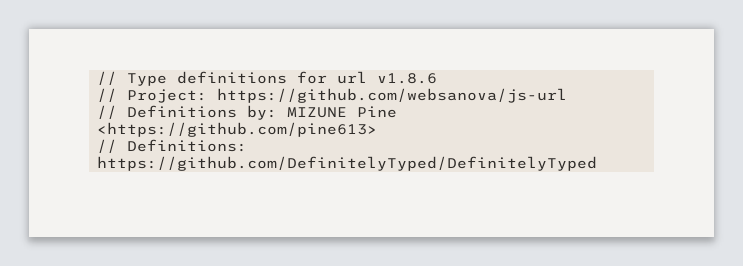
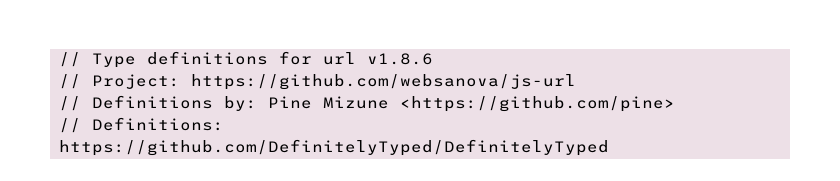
- // Definitions by: MIZUNE Pine <https://github.com/pine613>
+ // Definitions by: Pine Mizune <https://github.com/pine>

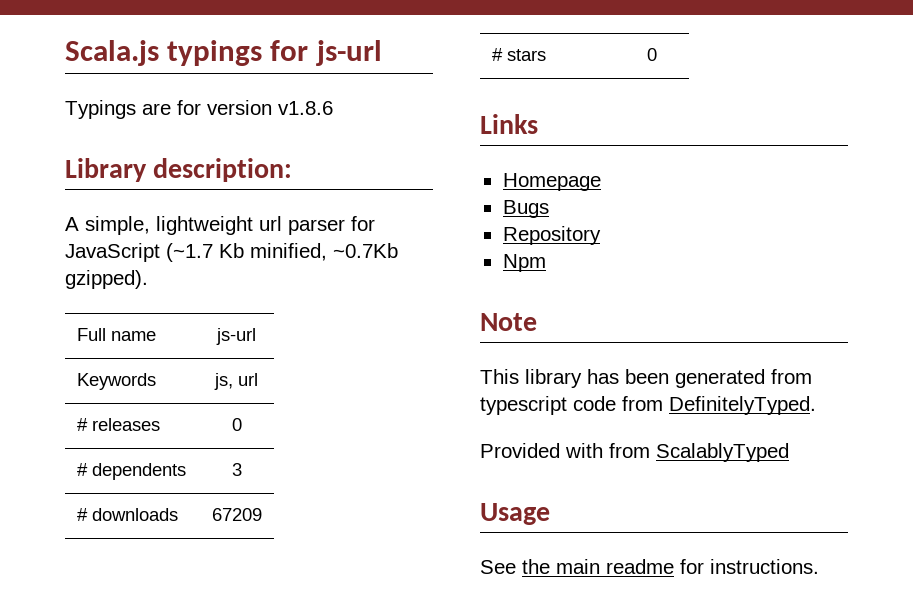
- // Type definitions for url v1.8.6
- // Project: https://github.com/websanova/js-url
- // Definitions by: Pine Mizune <https://github.com/pine>
- // Definitions: https://github.com/DefinitelyTyped/DefinitelyTyped
+ Scala.js typings for js-url
+ Typings are for version v1.8.6
+ Library description:
+ A simple, lightweight url parser for JavaScript (~1.7 Kb minified, ~0.7Kb gzipped).
+ Full name | js-url
+ Keywords | js, url
+ # releases | 0
+ # dependents | 3
+ # downloads | 67209
+ # stars | 0
+ Links
+ Homepage
+ Bugs
+ Repository
+ Npm
+ Note
+ This library has been generated from typescript code from DefinitelyTyped.
+ Provided with from ScalablyTyped
+ Usage
+ See the main readme for instructions.

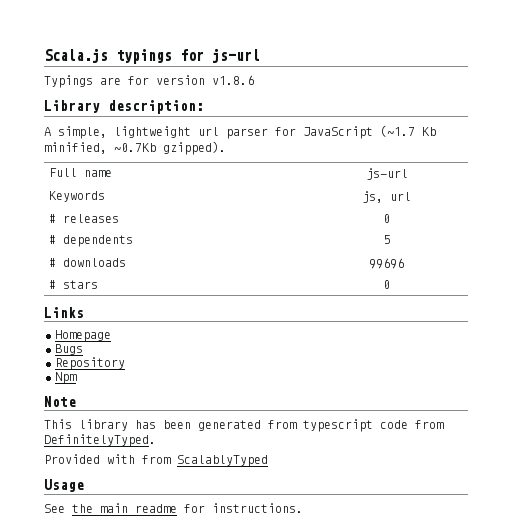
- # dependents | 3
+ # dependents | 5
- # downloads | 67209
+ # downloads | 99696

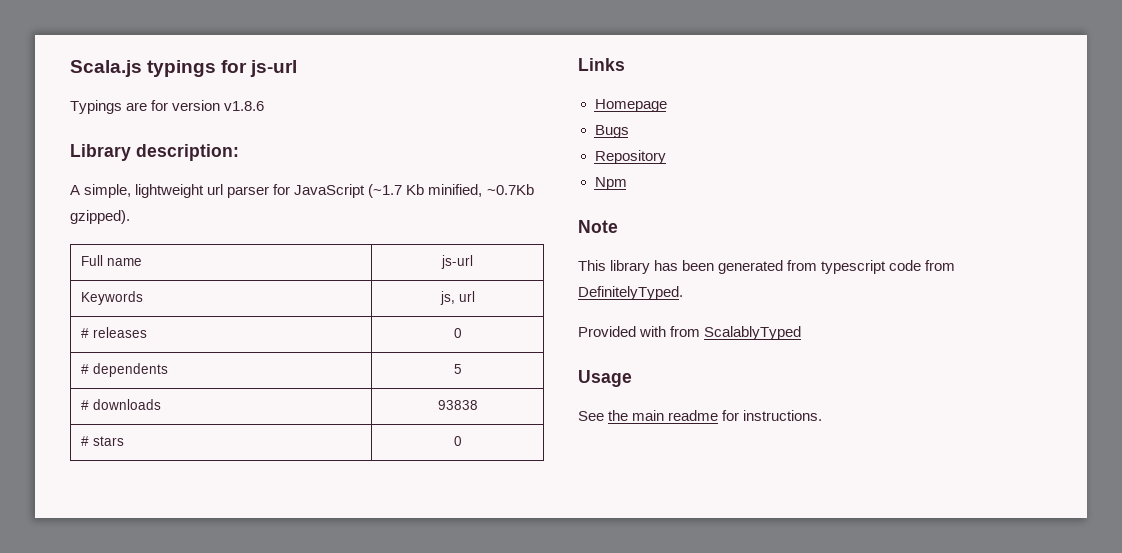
- # downloads | 99696
+ # downloads | 93838

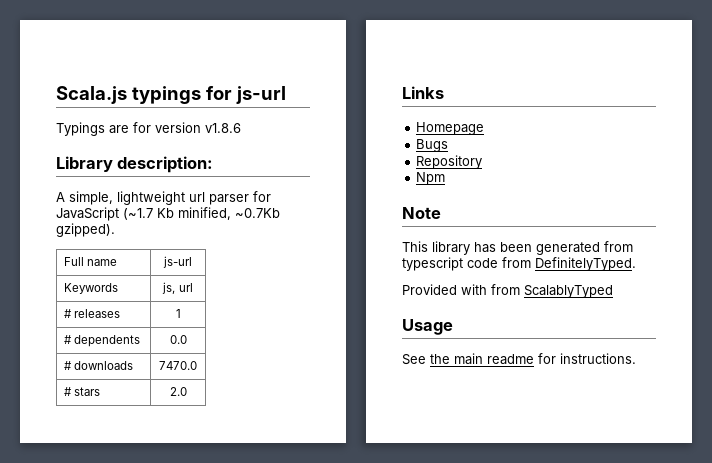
- # releases | 0
+ # releases | 1
- # dependents | 5
+ # dependents | 0.0
- # downloads | 93838
+ # downloads | 7470.0
- # stars | 0
+ # stars | 2.0

